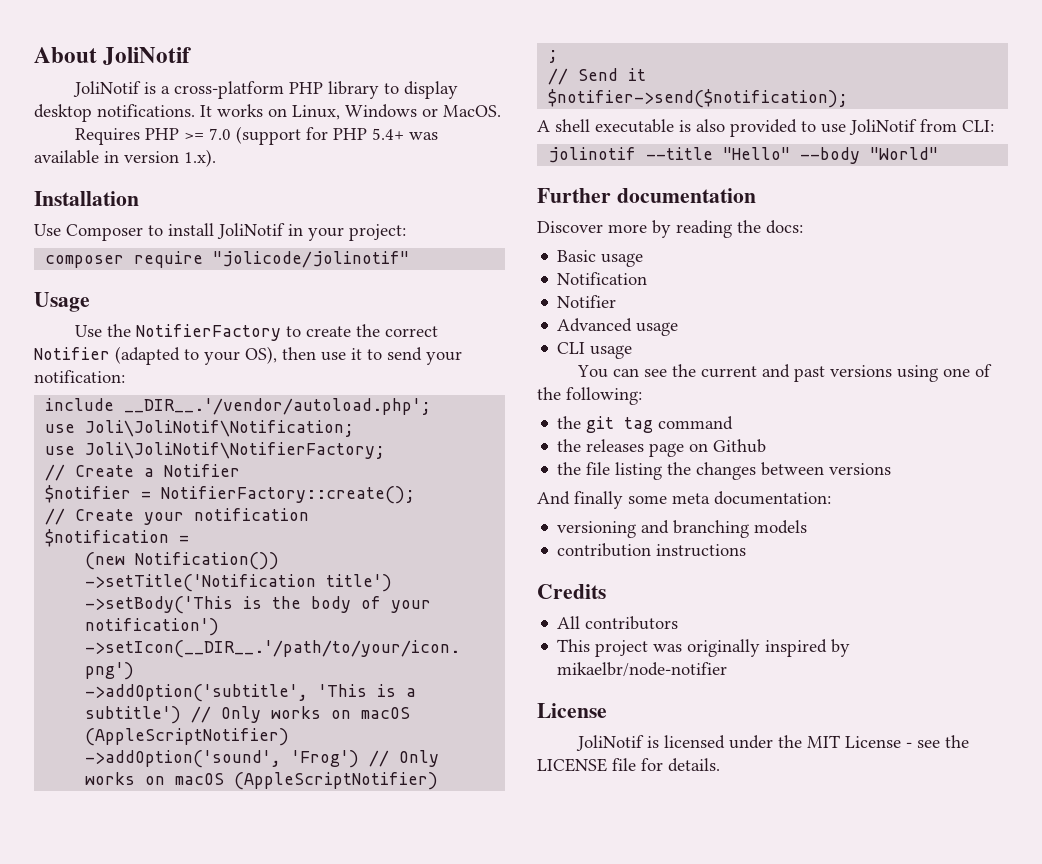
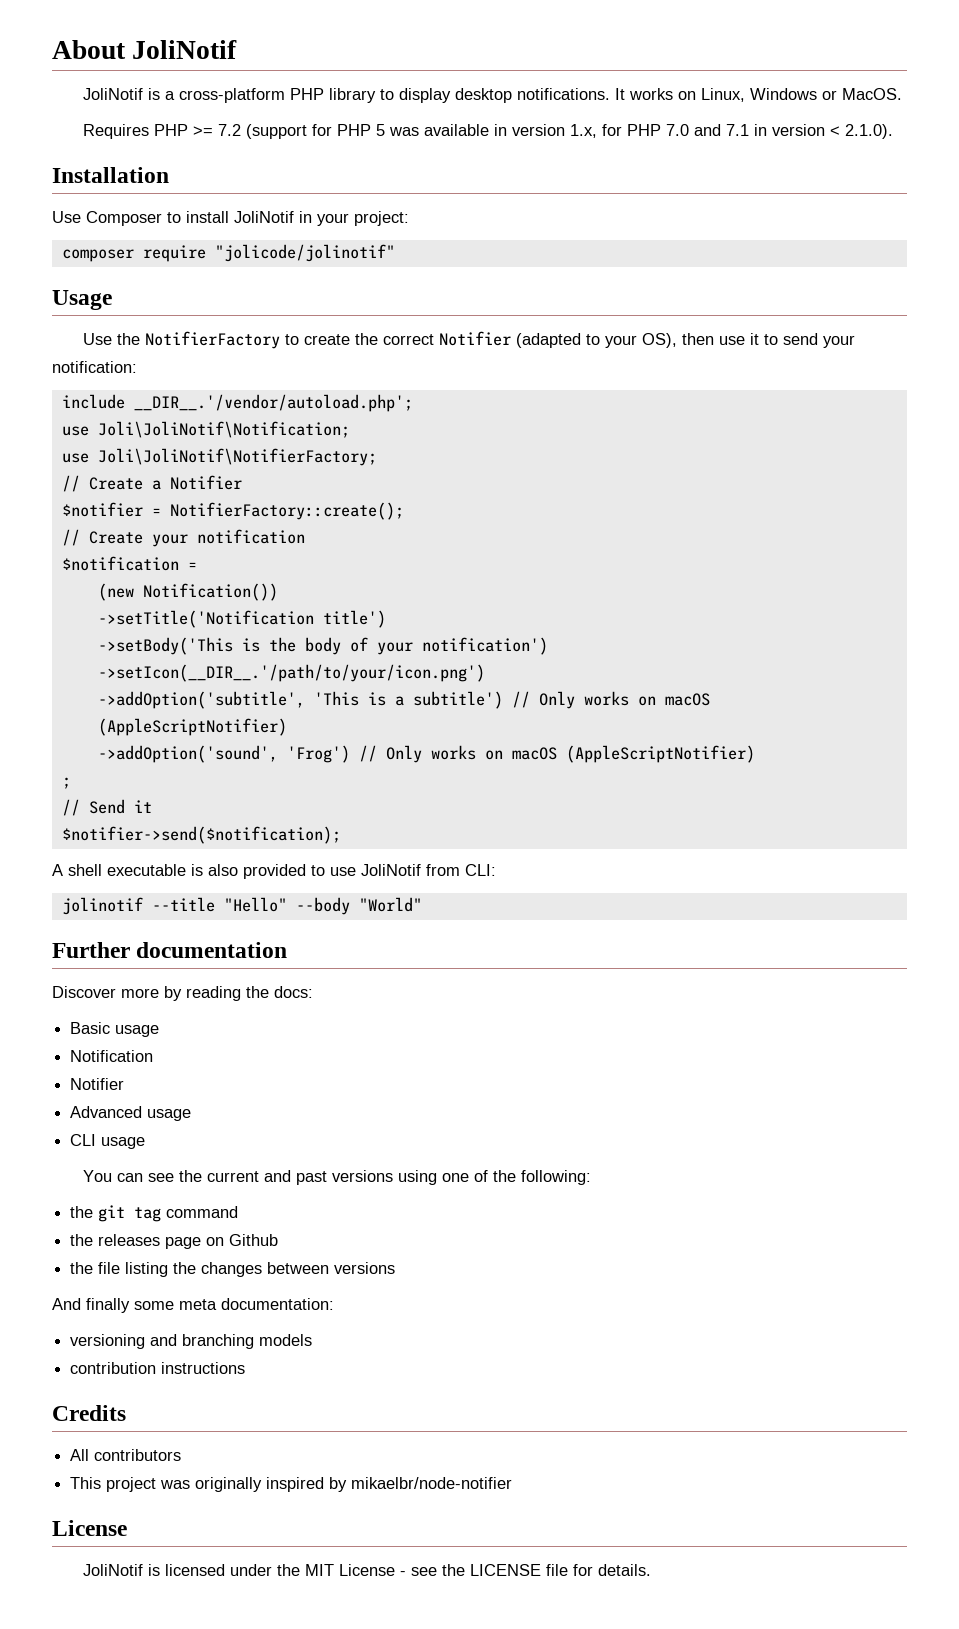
- Requires PHP >= 7.0 (support for PHP 5.4+ was available in version 1.x).
+ Requires PHP >= 7.2 (support for PHP 5 was available in version 1.x, for PHP 7.0 and 7.1 in version < 2.1.0).

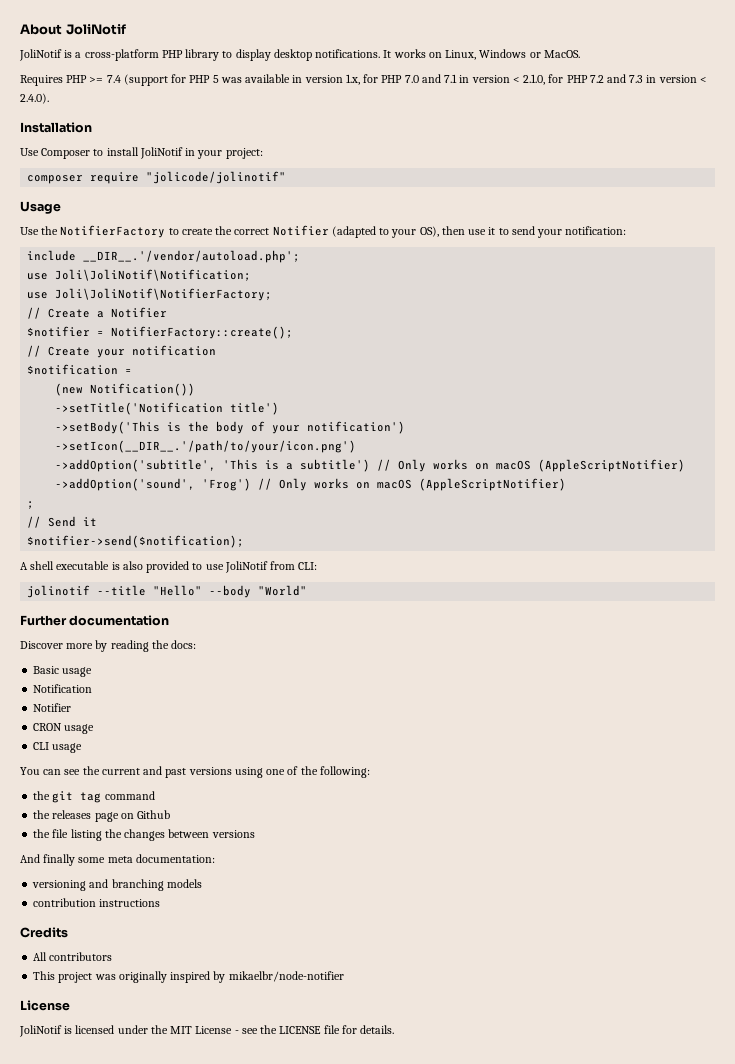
- Requires PHP >= 7.2 (support for PHP 5 was available in version 1.x, for PHP 7.0 and 7.1 in version < 2.1.0).
+ Requires PHP >= 7.4 (support for PHP 5 was available in version 1.x, for PHP 7.0 and 7.1 in version < 2.1.0, for PHP 7.2 and 7.3 in version < 2.4.0).
- Advanced usage
+ CRON usage

